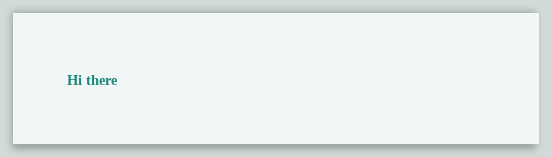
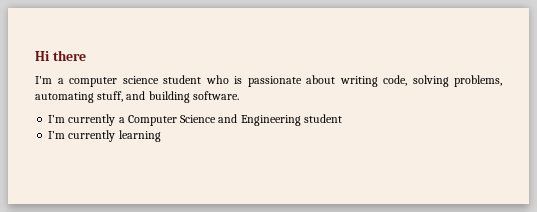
+ I'm a computer science student who is passionate about writing code, solving problems, automating stuff, and building software.
+ I’m currently a Computer Science and Engineering student
+ I’m currently learning

